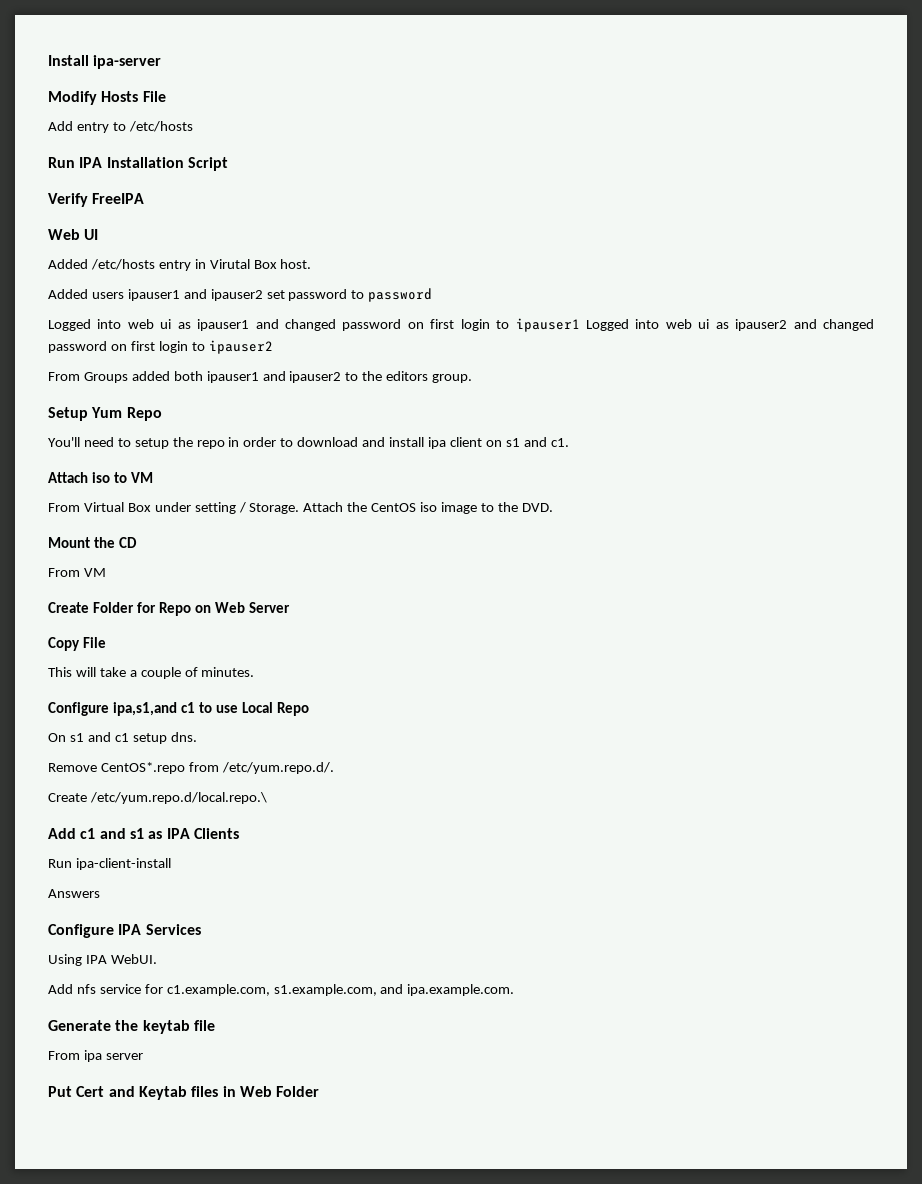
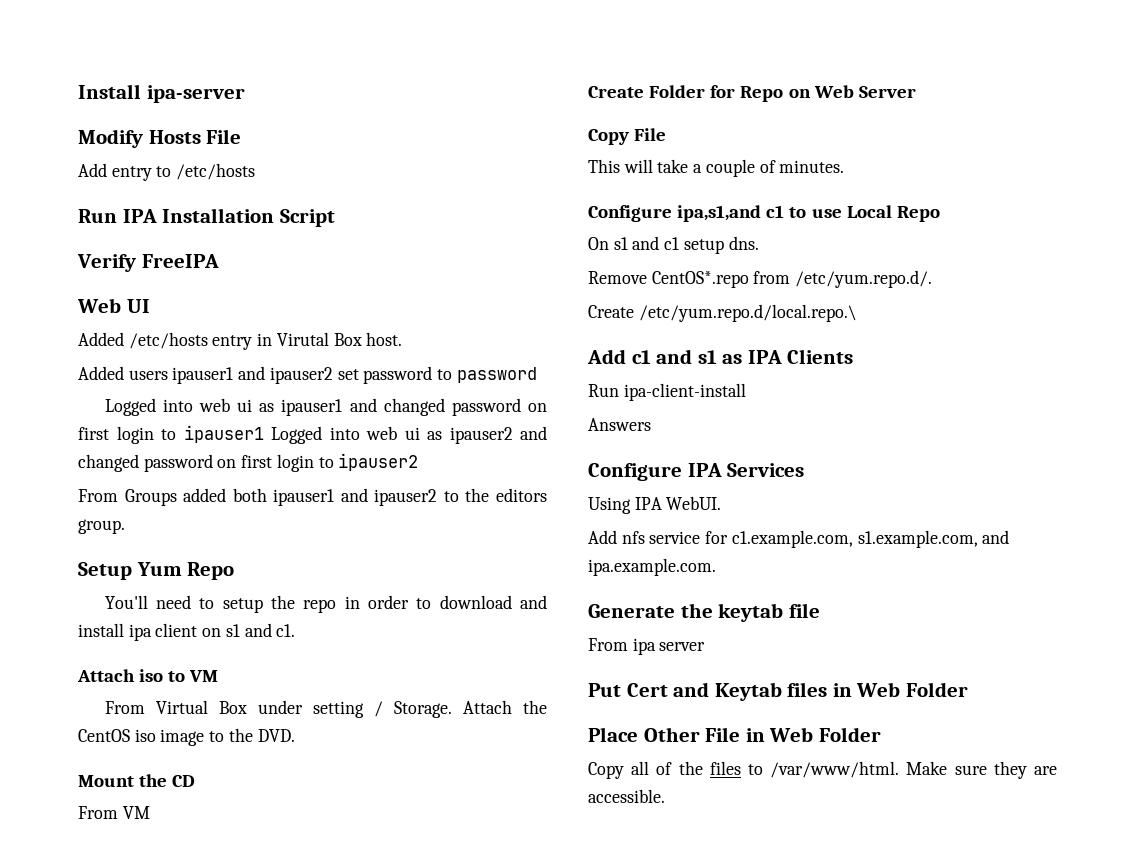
+ Place Other File in Web Folder
+ Copy all of the files to /var/www/html. Make sure they are accessible.

